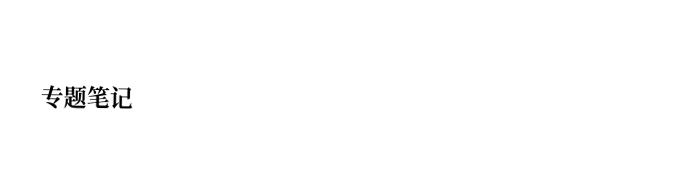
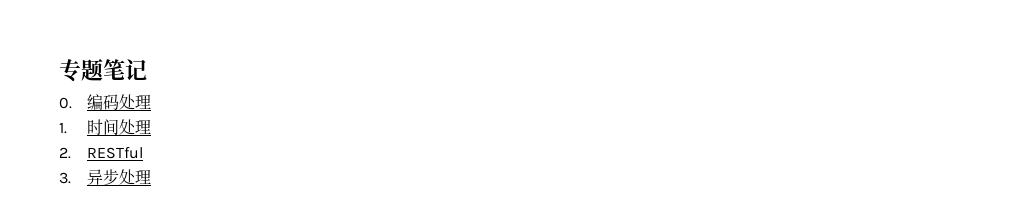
+ 0.编码处理
+ 1.时间处理
+ 2. RESTful
+ 3.异步处理

